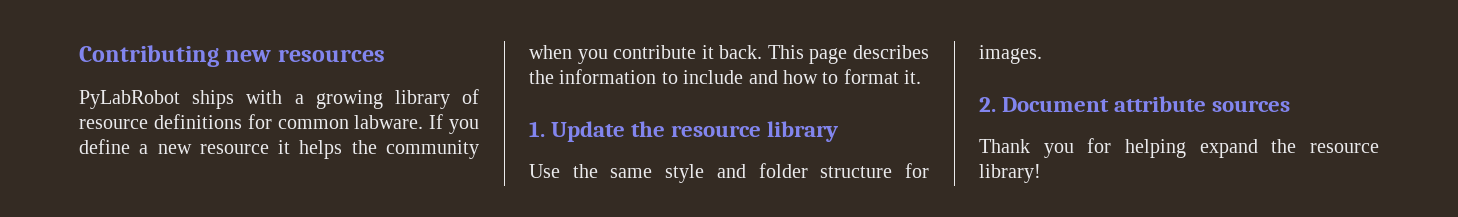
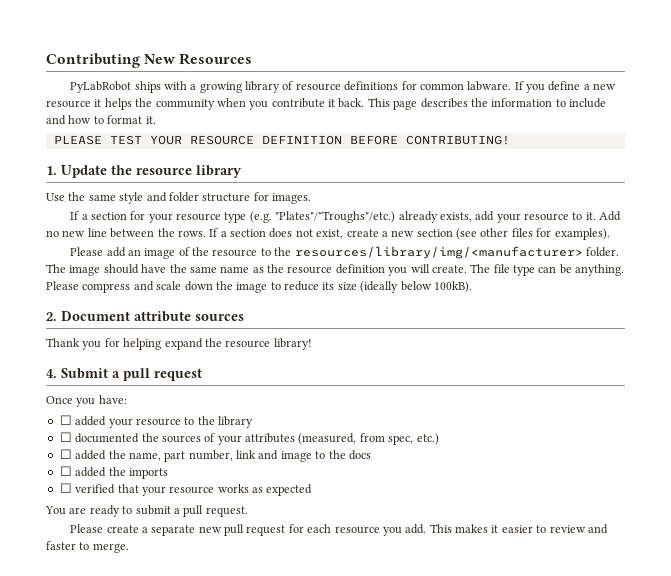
- Contributing new resources
+ Contributing New Resources
+ PLEASE TEST YOUR RESOURCE DEFINITION BEFORE CONTRIBUTING!
+ If a section for your resource type (e.g. "Plates"/"Troughs"/etc.) already exists, add your resource to it. Add no new line between the rows. If a section does not exist, create a new section (see other files for examples).
+ Please add an image of the resource to the resources/library/img/<manufacturer> folder. The image should have the same name as the resource definition you will create. The file type can be anything. Please compress and scale down the image to reduce its size (ideally below 100kB).
+ 4. Submit a pull request
+ Once you have:
+ ☐ added your resource to the library
+ ☐ documented the sources of your attributes (measured, from spec, etc.)
+ ☐ added the name, part number, link and image to the docs
+ ☐ added the imports
+ ☐ verified that your resource works as expected
+ You are ready to submit a pull request.
+ Please create a separate new pull request for each resource you add. This makes it easier to review and faster to merge.

